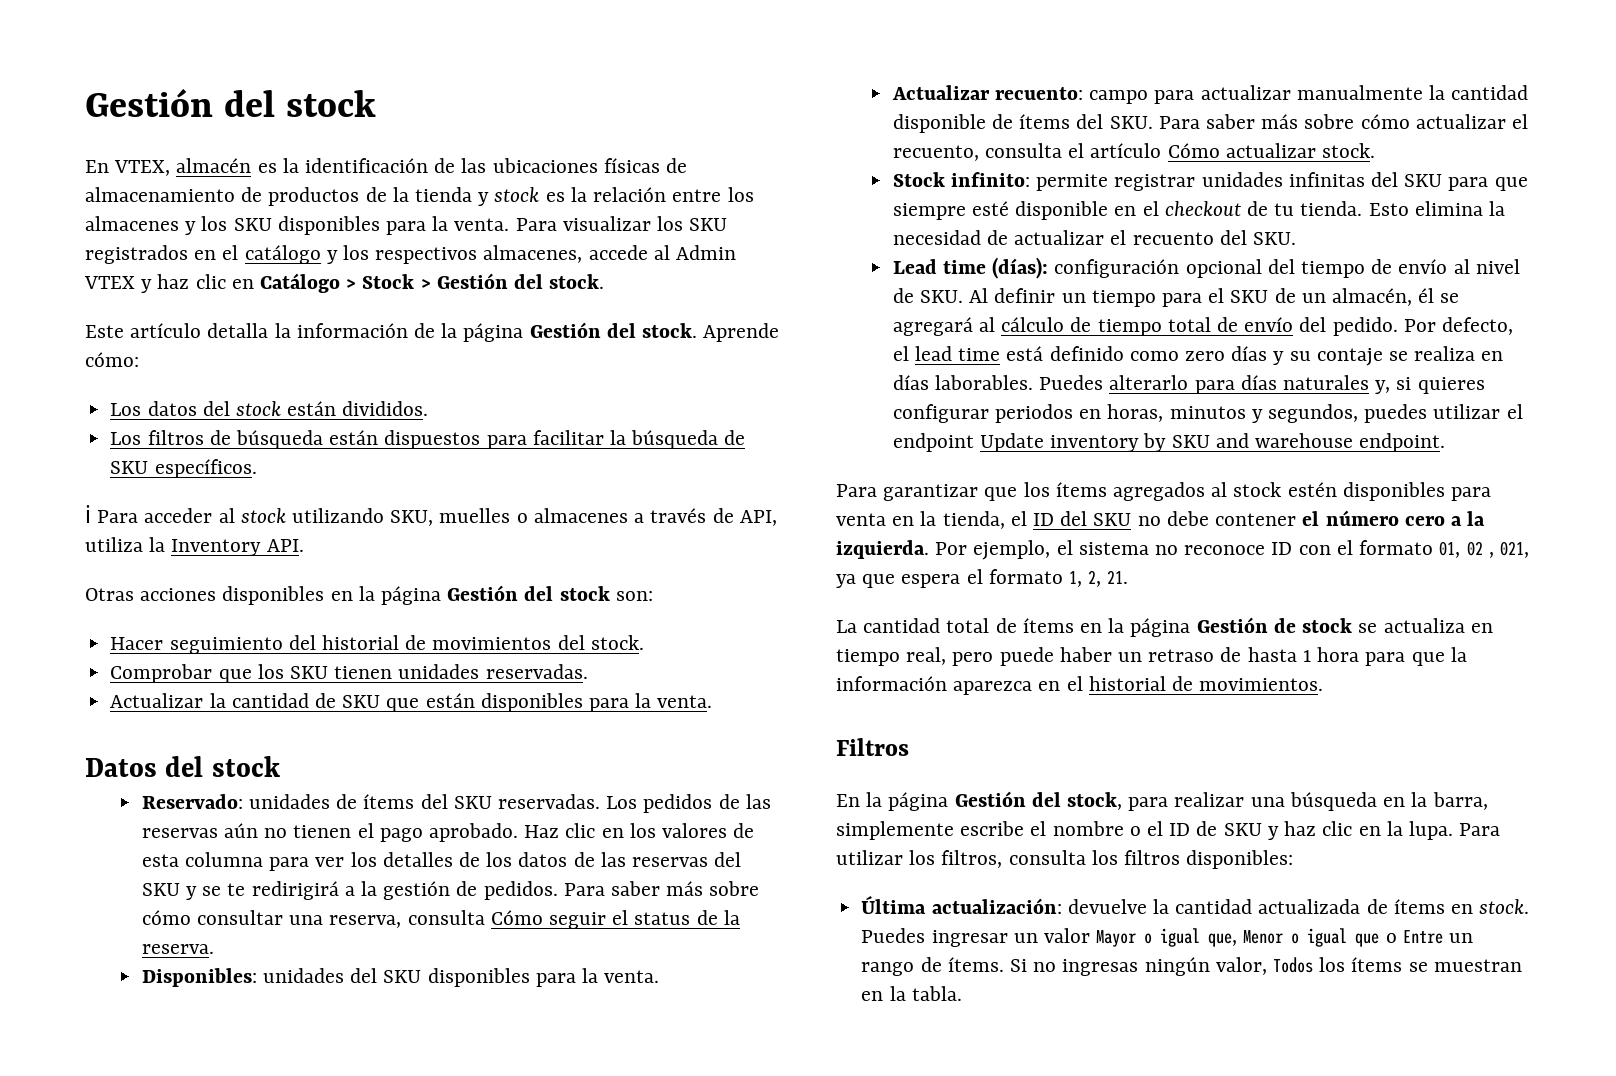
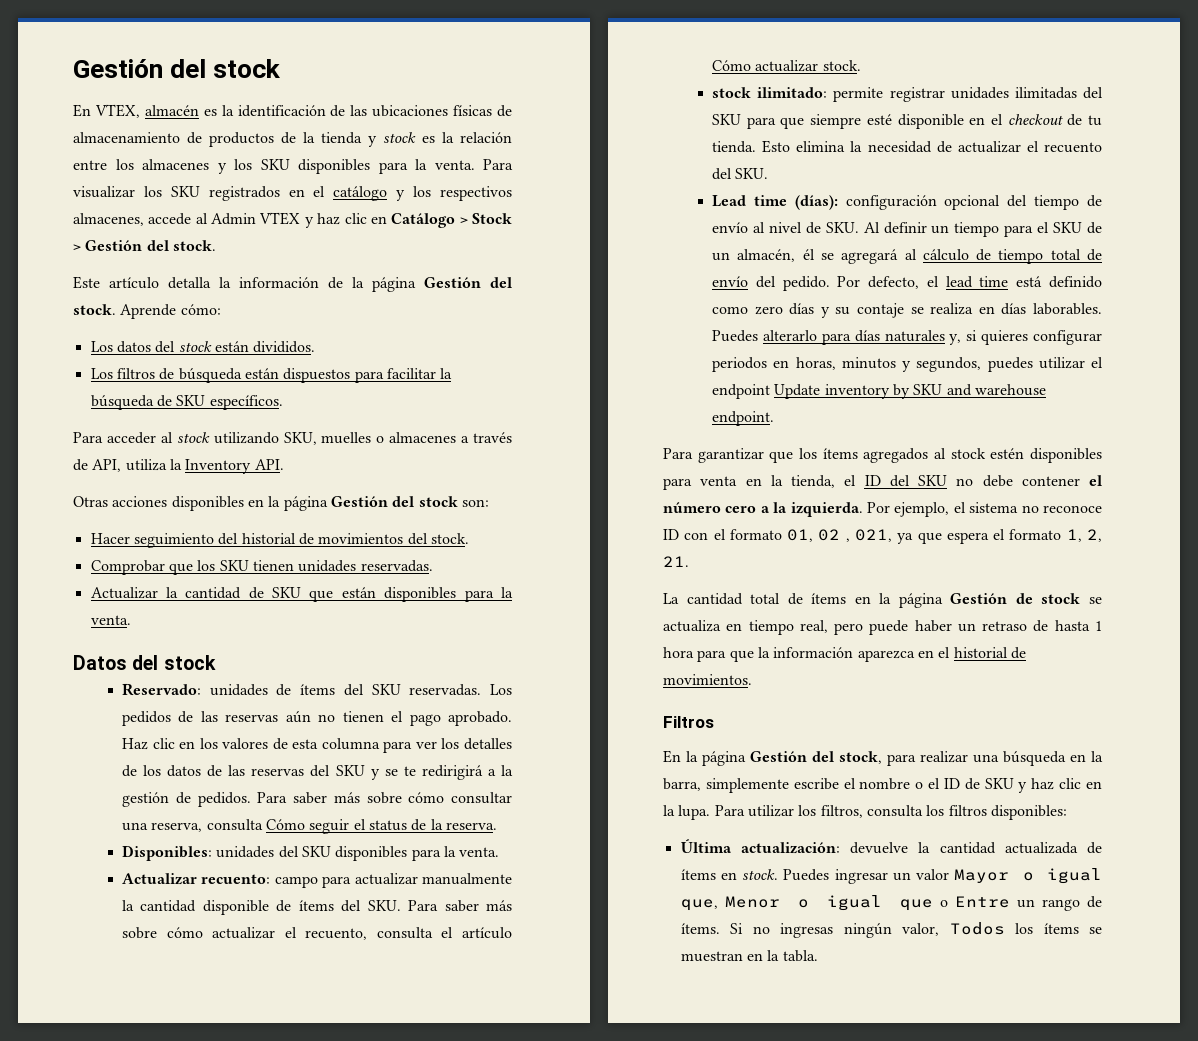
- ℹ Para acceder al stock utilizando SKU, muelles o almacenes a través de API, utiliza la Inventory API.
+ Para acceder al stock utilizando SKU, muelles o almacenes a través de API, utiliza la Inventory API.
- Stock infinito: permite registrar unidades infinitas del SKU para que siempre esté disponible en el checkout de tu tienda.
+ stock ilimitado: permite registrar unidades ilimitadas del SKU para que siempre esté disponible en el checkout de tu tienda.

